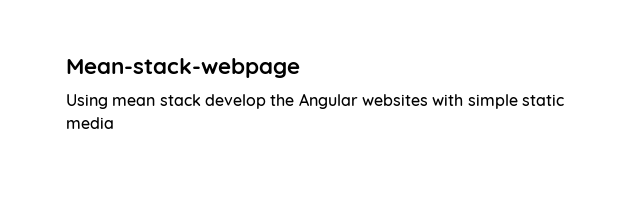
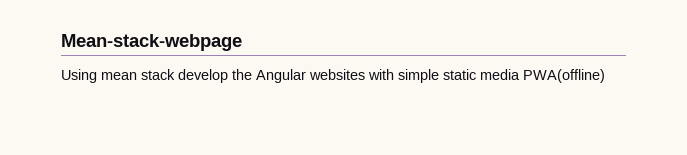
- Using mean stack develop the Angular websites with simple static media
+ Using mean stack develop the Angular websites with simple static media PWA(offline)

